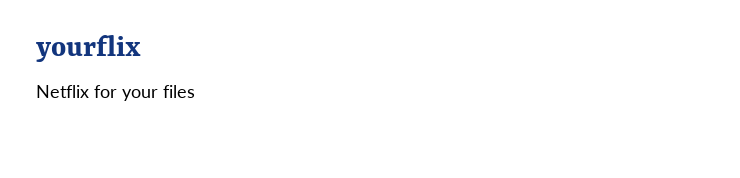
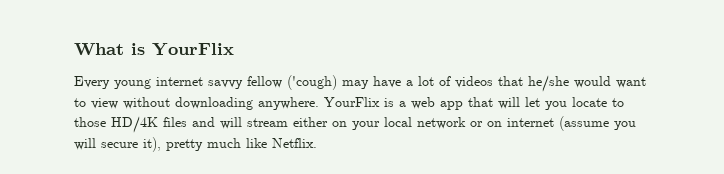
- yourflix
- Netflix for your files
+ What is YourFlix
+ Every young internet savvy fellow ('cough) may have a lot of videos that he/she would want to view without downloading anywhere. YourFlix is a web app that will let you locate to those HD/4K files and will stream either on your local network or on internet (assume you will secure it), pretty much like Netflix.

